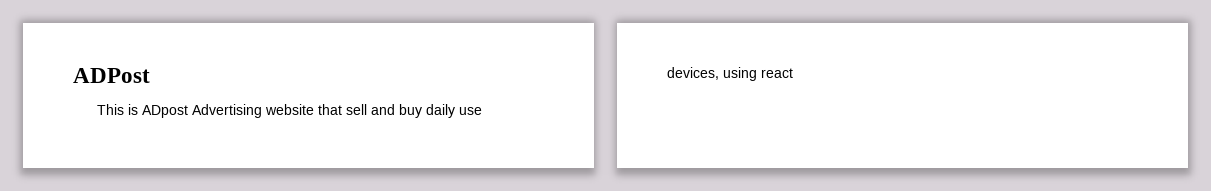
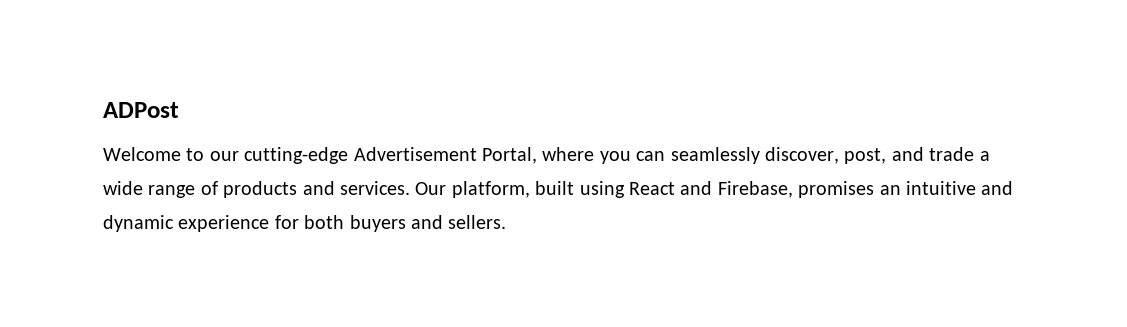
- This is ADpost Advertising website that sell and buy daily use devices, using react
+ Welcome to our cutting-edge Advertisement Portal, where you can seamlessly discover, post, and trade a wide range of products and services. Our platform, built using React and Firebase, promises an intuitive and dynamic experience for both buyers and sellers.

